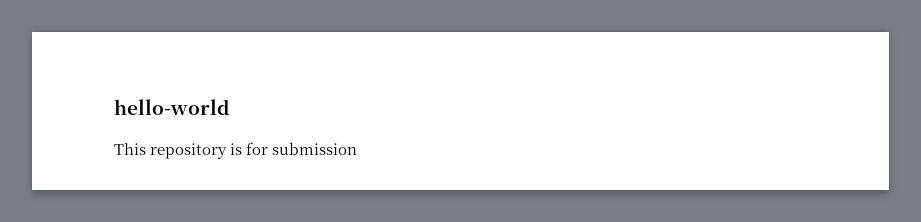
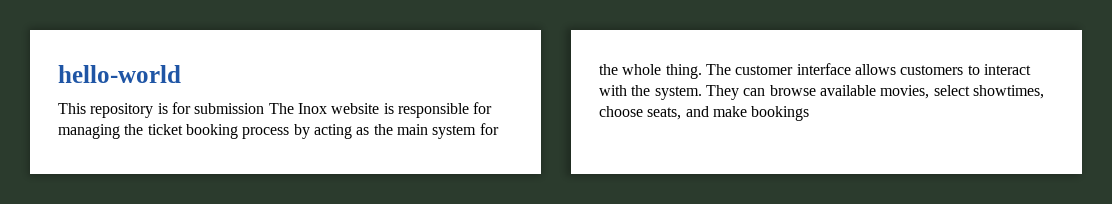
- This repository is for submission
+ This repository is for submission The Inox website is responsible for managing the ticket booking process by acting as the main system for the whole thing. The customer interface allows customers to interact with the system. They can browse available movies, select showtimes, choose seats, and make bookings

